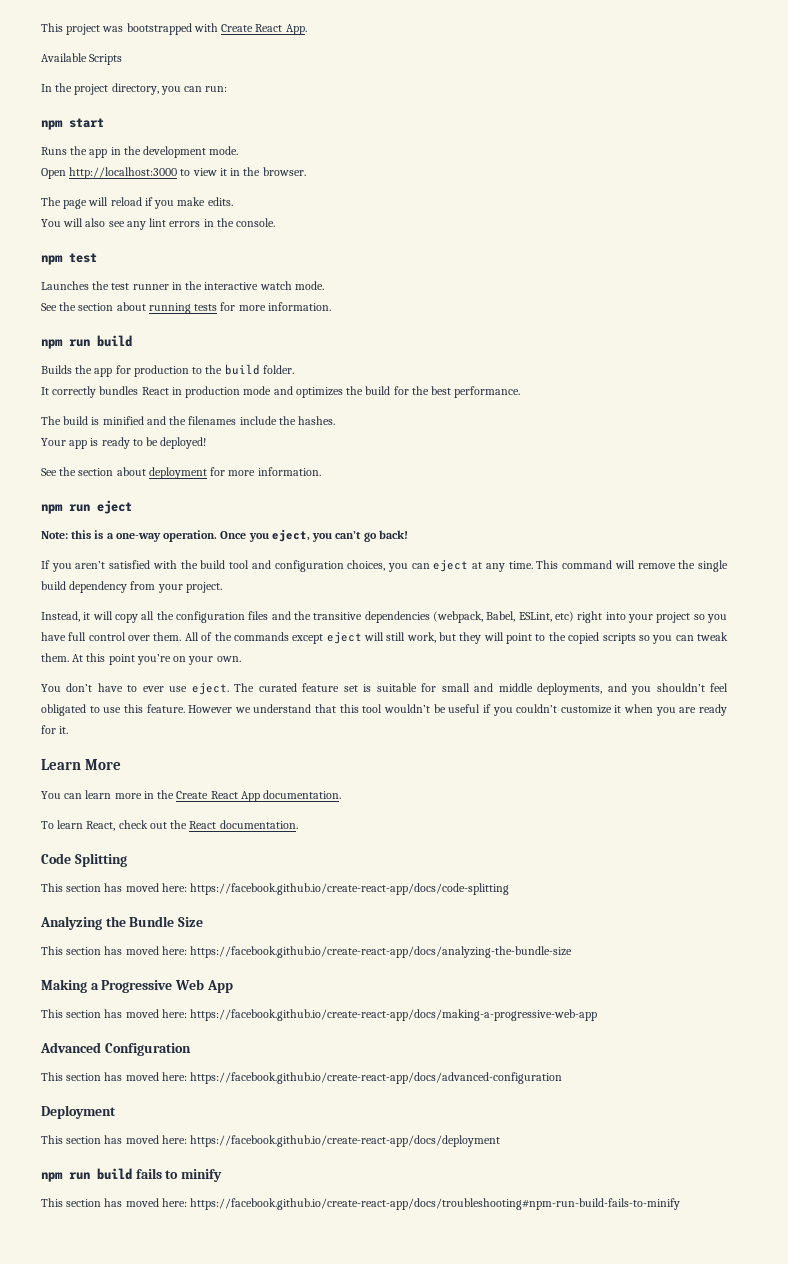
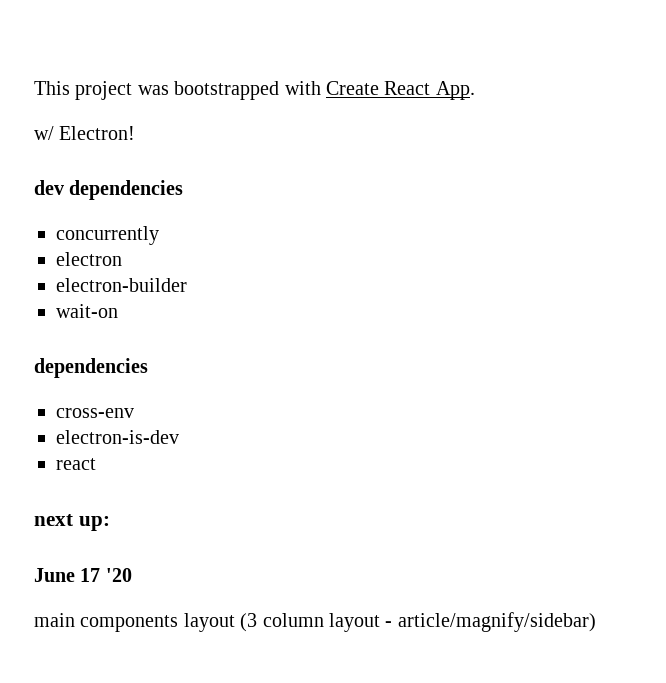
- Available Scripts
- In the project directory, you can run:
- npm start
- Runs the app in the development mode.
- Open http://localhost:3000 to view it in the browser.
- The page will reload if you make edits.
- You will also see any lint errors in the console.
- npm test
- Launches the test runner in the interactive watch mode.
- See the section about running tests for more information.
- npm run build
- Builds the app for production to the build folder.
- It correctly bundles React in production mode and optimizes the build for the best performance.
- The build is minified and the filenames include the hashes.
- Your app is ready to be deployed!
- See the section about deployment for more information.
- npm run eject
- Note: this is a one-way operation. Once you eject, you can’t go back!
- If you aren’t satisfied with the build tool and configuration choices, you can eject at any time. This command will remove the single build dependency from your project.
- Instead, it will copy all the configuration files and the transitive dependencies (webpack, Babel, ESLint, etc) right into your project so you have full control over them. All of the commands except eject will still work, but they will point to the copied scripts so you can tweak them. At this point you’re on your own.
- You don’t have to ever use eject. The curated feature set is suitable for small and middle deployments, and you shouldn’t feel obligated to use this feature. However we understand that this tool wouldn’t be useful if you couldn’t customize it when you are ready for it.
- Learn More
- You can learn more in the Create React App documentation.
- To learn React, check out the React documentation.
- Code Splitting
- This section has moved here: https://facebook.github.io/create-react-app/docs/code-splitting
- Analyzing the Bundle Size
- This section has moved here: https://facebook.github.io/create-react-app/docs/analyzing-the-bundle-size
- Making a Progressive Web App
- This section has moved here: https://facebook.github.io/create-react-app/docs/making-a-progressive-web-app
- Advanced Configuration
- This section has moved here: https://facebook.github.io/create-react-app/docs/advanced-configuration
- Deployment
- This section has moved here: https://facebook.github.io/create-react-app/docs/deployment
- npm run build fails to minify
- This section has moved here: https://facebook.github.io/create-react-app/docs/troubleshooting#npm-run-build-fails-to-minify
+ w/ Electron!
+ dev dependencies
+ concurrently
+ electron
+ electron-builder
+ wait-on
+ dependencies
+ cross-env
+ electron-is-dev
+ react
+ next up:
+ June 17 '20
+ main components layout (3 column layout - article/magnify/sidebar)

